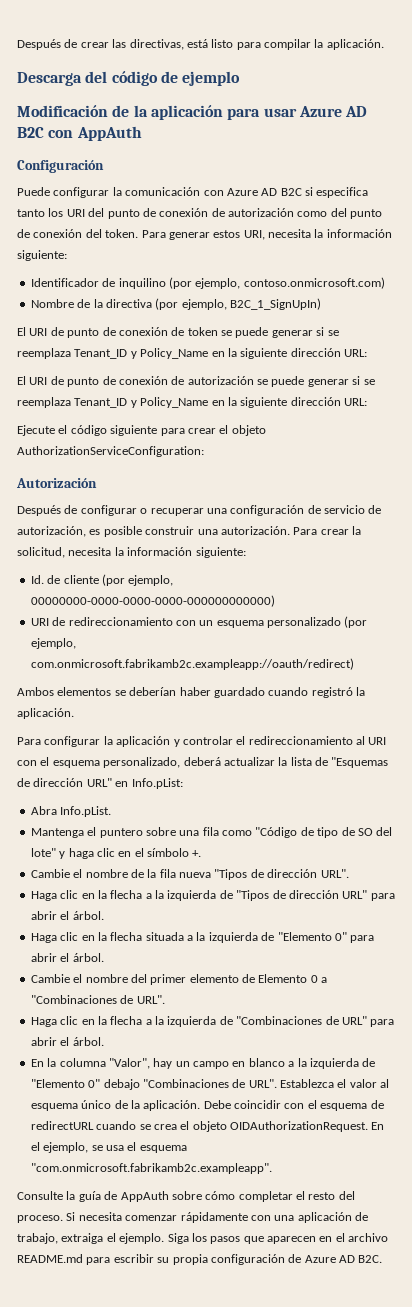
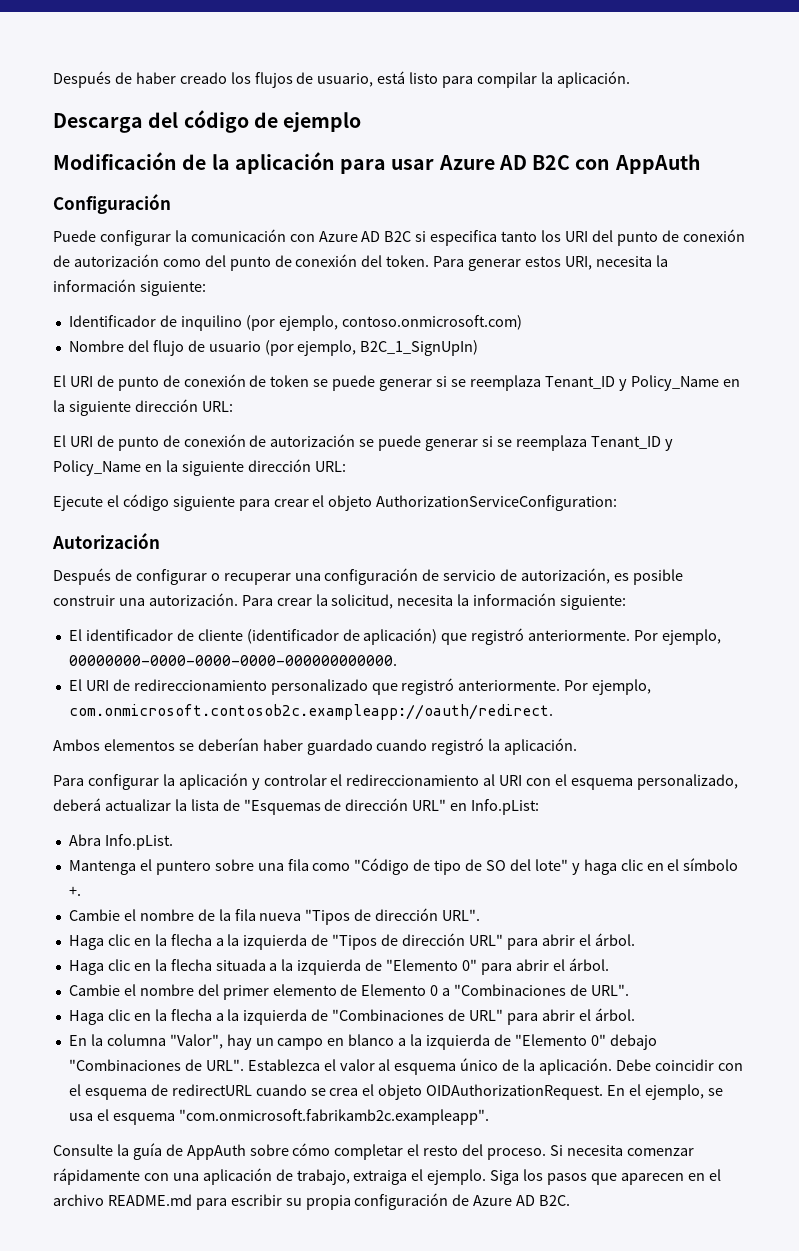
- Después de crear las directivas, está listo para compilar la aplicación.
+ Después de haber creado los flujos de usuario, está listo para compilar la aplicación.
- Nombre de la directiva (por ejemplo, B2C_1_SignUpIn)
+ Nombre del flujo de usuario (por ejemplo, B2C_1_SignUpIn)
- Id. de cliente (por ejemplo, 00000000-0000-0000-0000-000000000000)
- URI de redireccionamiento con un esquema personalizado (por ejemplo, com.onmicrosoft.fabrikamb2c.exampleapp://oauth/redirect)
+ El identificador de cliente (identificador de aplicación) que registró anteriormente. Por ejemplo, 00000000-0000-0000-0000-000000000000.
+ El URI de redireccionamiento personalizado que registró anteriormente. Por ejemplo, com.onmicrosoft.contosob2c.exampleapp://oauth/redirect.

